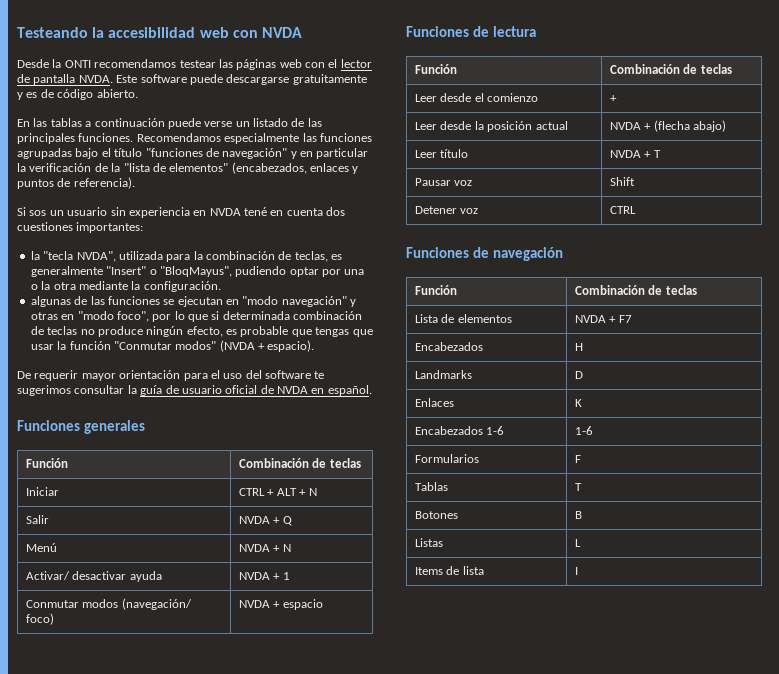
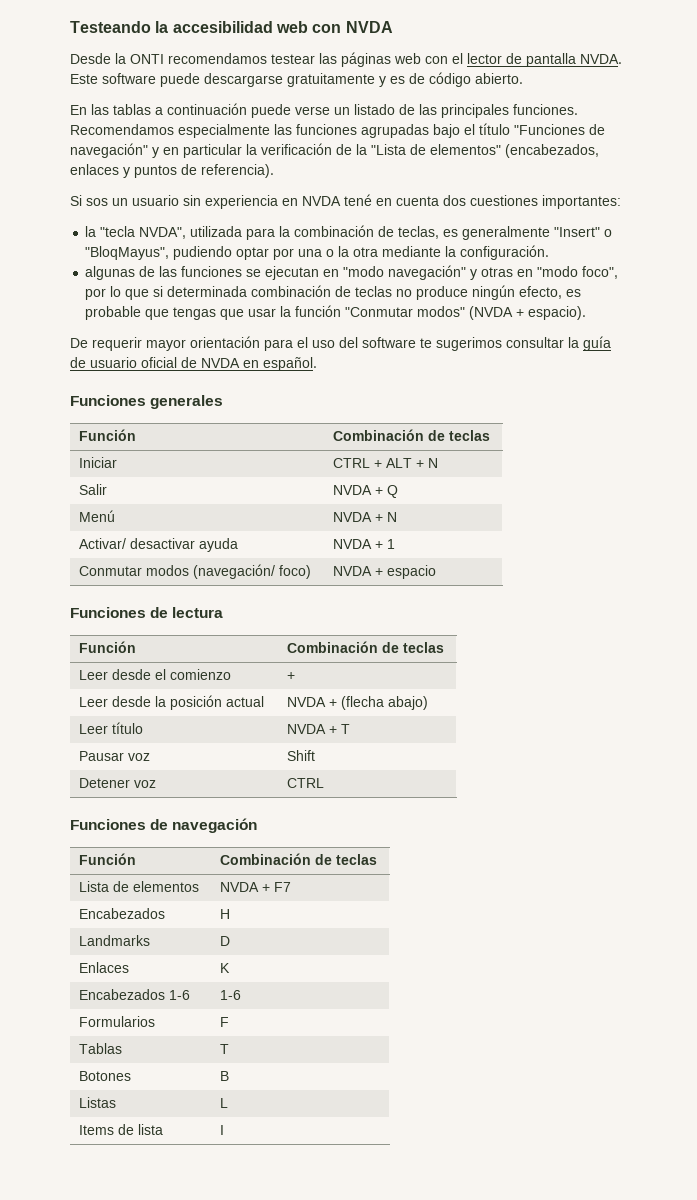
- Recomendamos especialmente las funciones agrupadas bajo el título "funciones de navegación" y en particular la verificación de la "lista de elementos" (encabezados, enlaces y puntos de referencia).
+ Recomendamos especialmente las funciones agrupadas bajo el título "Funciones de navegación" y en particular la verificación de la "Lista de elementos" (encabezados, enlaces y puntos de referencia).

